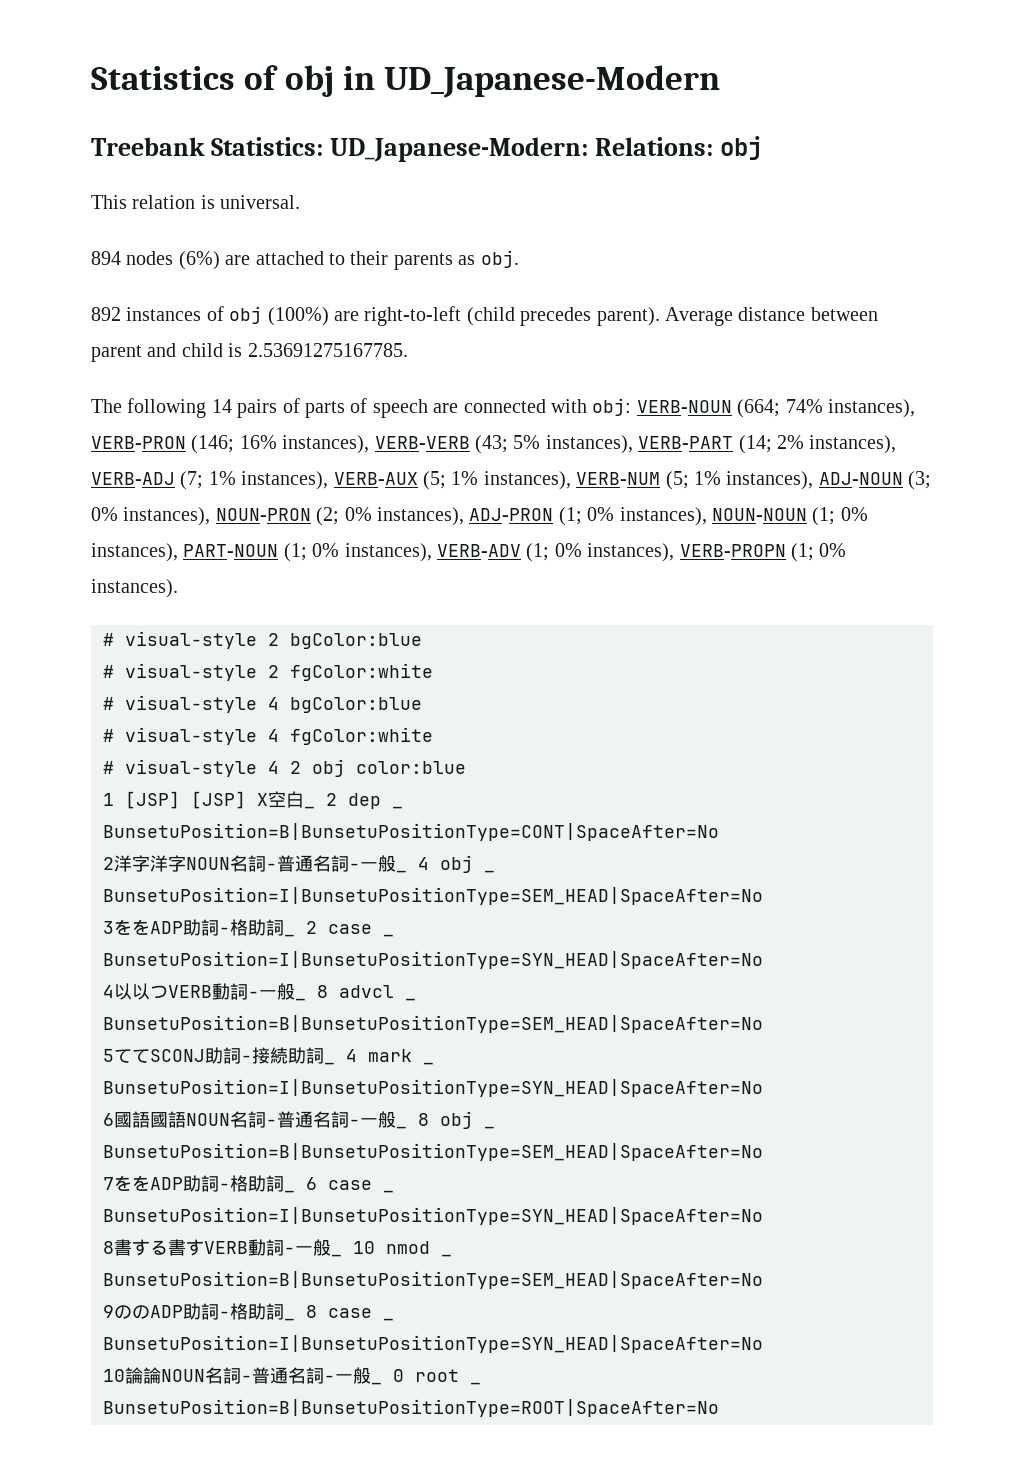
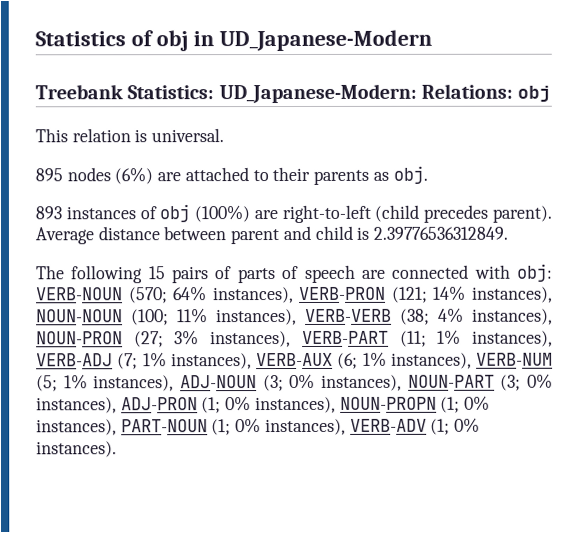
- 894 nodes (6%) are attached to their parents as obj.
+ 895 nodes (6%) are attached to their parents as obj.
- 892 instances of obj (100%) are right-to-left (child precedes parent).
+ 893 instances of obj (100%) are right-to-left (child precedes parent).
- Average distance between parent and child is 2.53691275167785.
+ Average distance between parent and child is 2.39776536312849.
- The following 14 pairs of parts of speech are connected with obj: VERB-NOUN (664; 74% instances), VERB-PRON (146; 16% instances), VERB-VERB (43; 5% instances), VERB-PART (14; 2% instances), VERB-ADJ (7; 1% instances), VERB-AUX (5; 1% instances), VERB-NUM (5; 1% instances), ADJ-NOUN (3; 0% instances), NOUN-PRON (2; 0% instances), ADJ-PRON (1; 0% instances), NOUN-NOUN (1; 0% instances), PART-NOUN (1; 0% instances), VERB-ADV (1; 0% instances), VERB-PROPN (1; 0% instances).
- # visual-style 2 bgColor:blue
- # visual-style 2 fgColor:white
- # visual-style 4 bgColor:blue
- # visual-style 4 fgColor:white
- # visual-style 4 2 obj color:blue
- 1 [JSP] [JSP] X空白_ 2 dep _ BunsetuPosition=B|BunsetuPositionType=CONT|SpaceAfter=No
- 2洋字洋字NOUN名詞-普通名詞-一般_ 4 obj _ BunsetuPosition=I|BunsetuPositionType=SEM_HEAD|SpaceAfter=No
- 3ををADP助詞-格助詞_ 2 case _ BunsetuPosition=I|BunsetuPositionType=SYN_HEAD|SpaceAfter=No
- 4以以つVERB動詞-一般_ 8 advcl _ BunsetuPosition=B|BunsetuPositionType=SEM_HEAD|SpaceAfter=No
- 5ててSCONJ助詞-接続助詞_ 4 mark _ BunsetuPosition=I|BunsetuPositionType=SYN_HEAD|SpaceAfter=No
- 6國語國語NOUN名詞-普通名詞-一般_ 8 obj _ BunsetuPosition=B|BunsetuPositionType=SEM_HEAD|SpaceAfter=No
- 7ををADP助詞-格助詞_ 6 case _ BunsetuPosition=I|BunsetuPositionType=SYN_HEAD|SpaceAfter=No
- 8書する書すVERB動詞-一般_ 10 nmod _ BunsetuPosition=B|BunsetuPositionType=SEM_HEAD|SpaceAfter=No
- 9ののADP助詞-格助詞_ 8 case _ BunsetuPosition=I|BunsetuPositionType=SYN_HEAD|SpaceAfter=No
- 10論論NOUN名詞-普通名詞-一般_ 0 root _ BunsetuPosition=B|BunsetuPositionType=ROOT|SpaceAfter=No
+ The following 15 pairs of parts of speech are connected with obj: VERB-NOUN (570; 64% instances), VERB-PRON (121; 14% instances), NOUN-NOUN (100; 11% instances), VERB-VERB (38; 4% instances), NOUN-PRON (27; 3% instances), VERB-PART (11; 1% instances), VERB-ADJ (7; 1% instances), VERB-AUX (6; 1% instances), VERB-NUM (5; 1% instances), ADJ-NOUN (3; 0% instances), NOUN-PART (3; 0% instances), ADJ-PRON (1; 0% instances), NOUN-PROPN (1; 0% instances), PART-NOUN (1; 0% instances), VERB-ADV (1; 0% instances).

